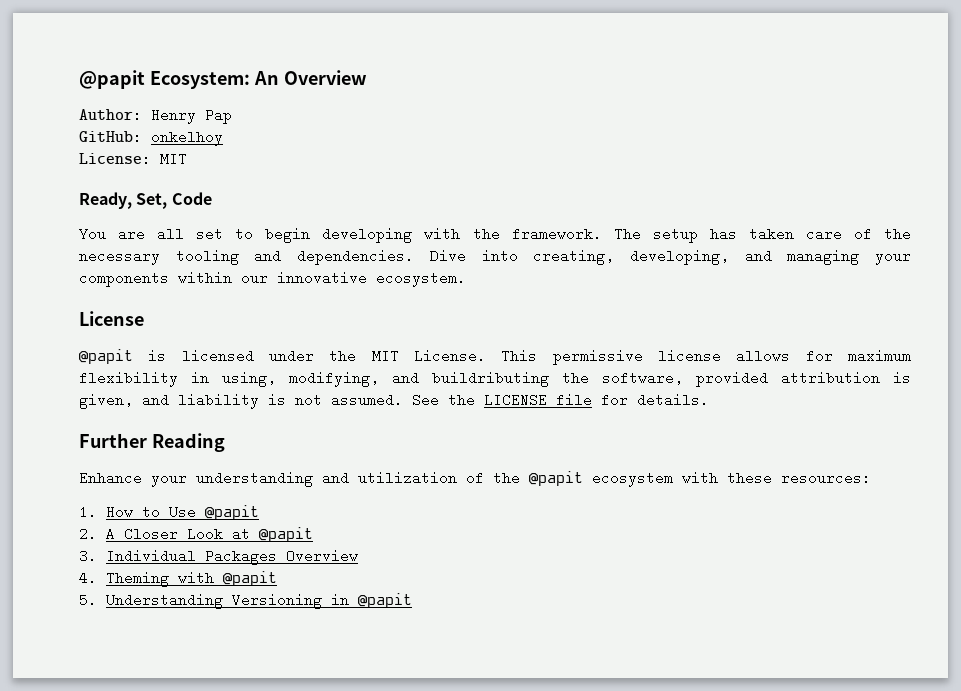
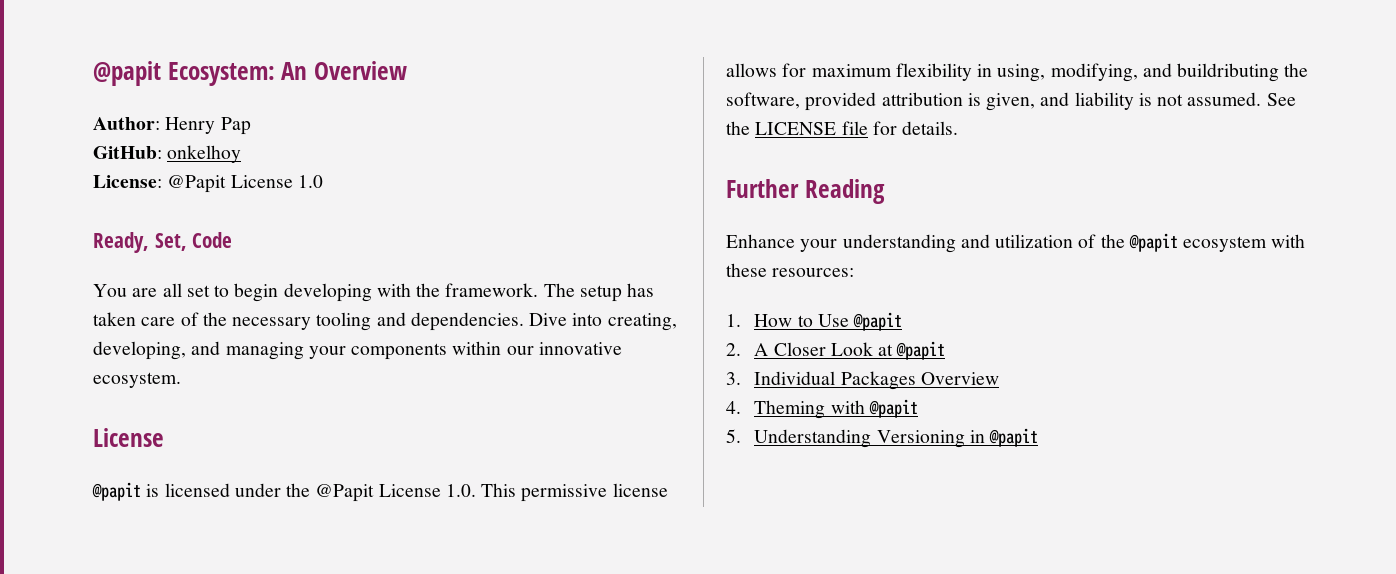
- License: MIT
+ License: @Papit License 1.0
- @papit is licensed under the MIT License. This permissive license allows for maximum flexibility in using, modifying, and buildributing the software, provided attribution is given, and liability is not assumed.
+ @papit is licensed under the @Papit License 1.0. This permissive license allows for maximum flexibility in using, modifying, and buildributing the software, provided attribution is given, and liability is not assumed.

